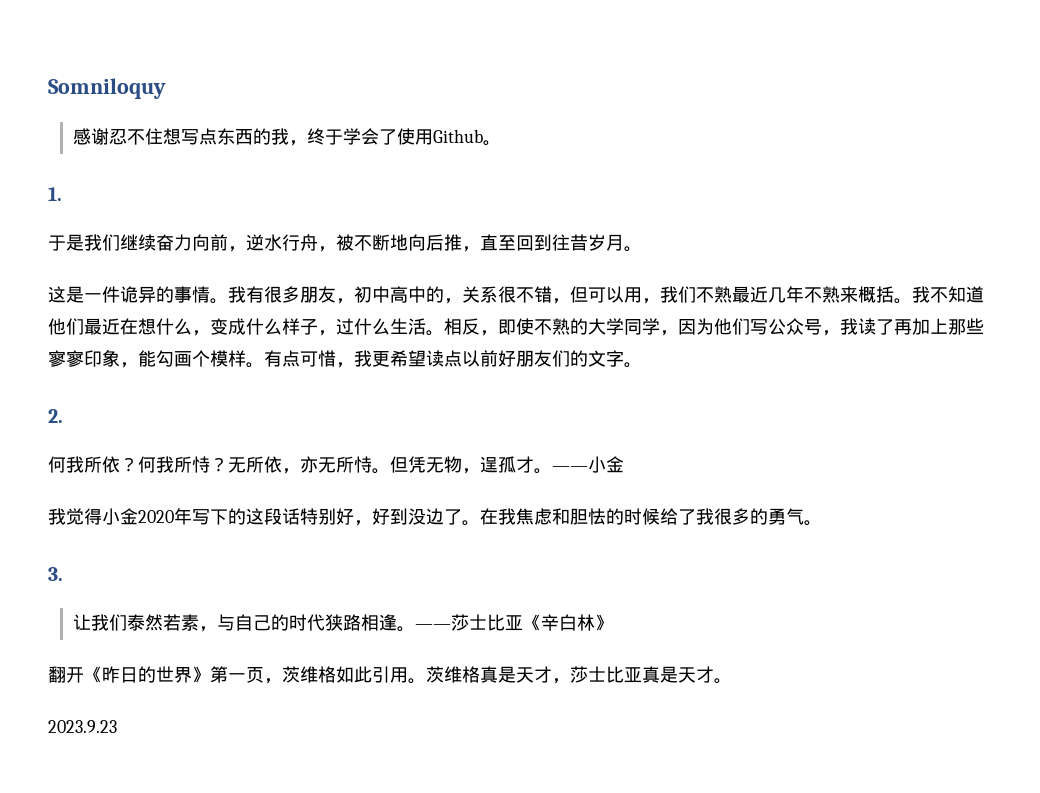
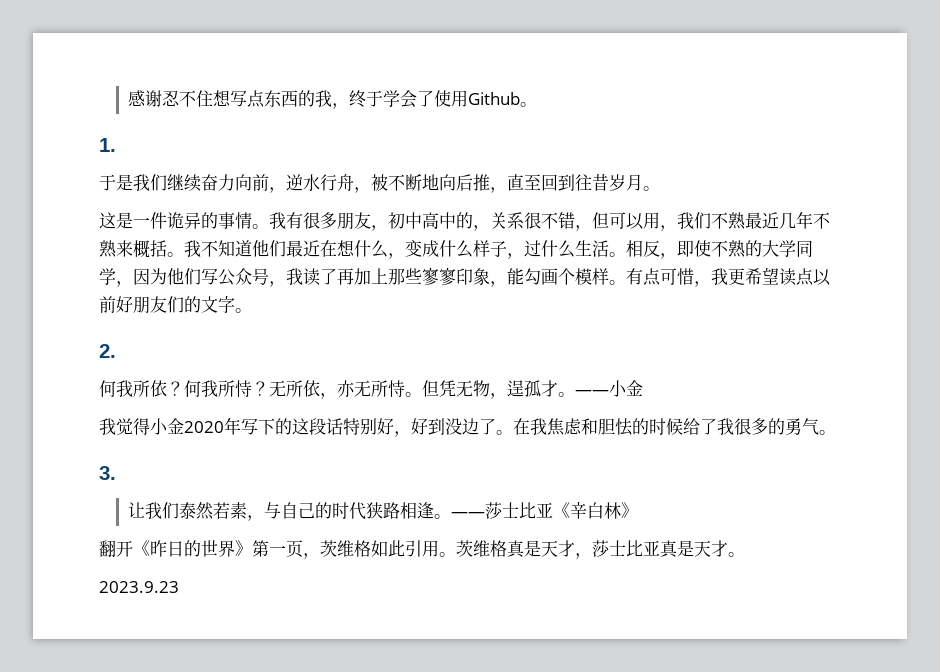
- Somniloquy

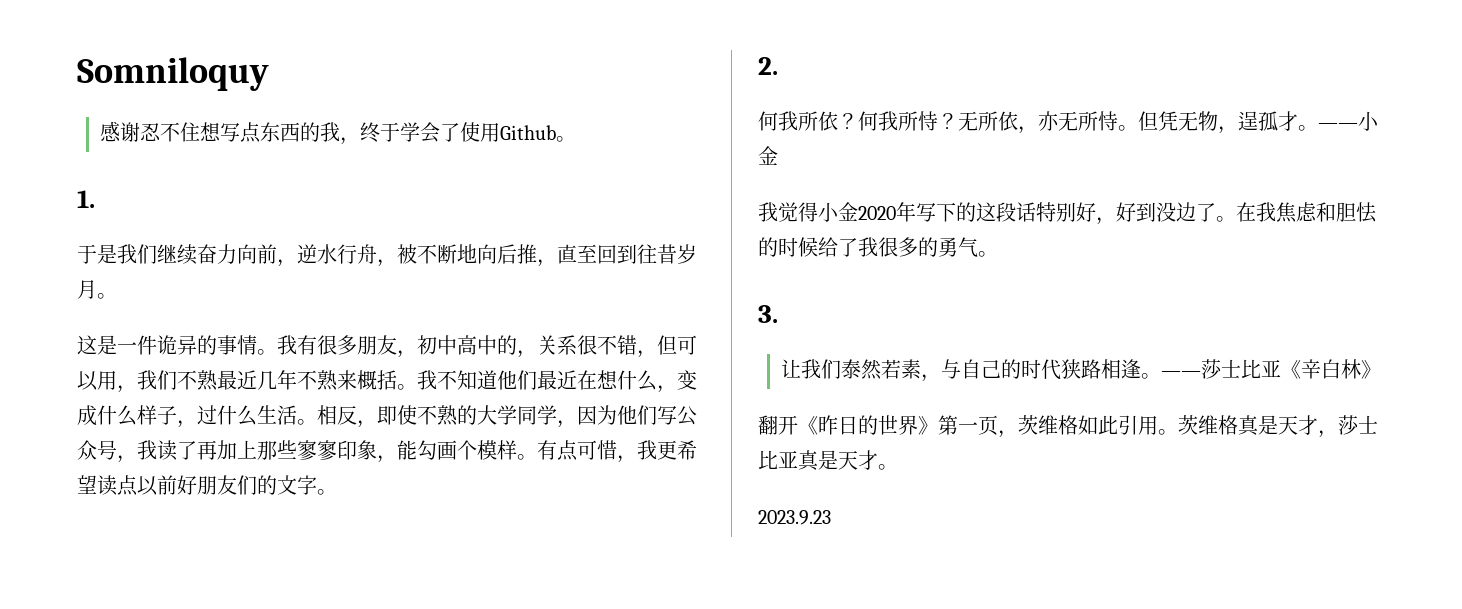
+ Somniloquy

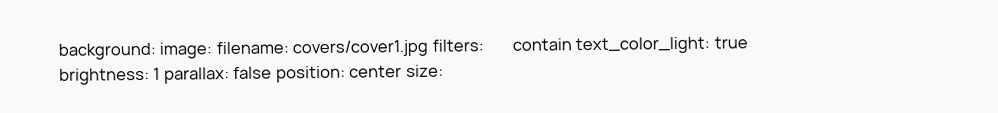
- Somniloquy
- 感谢忍不住想写点东西的我，终于学会了使用Github。
- 1.
- 于是我们继续奋力向前，逆水行舟，被不断地向后推，直至回到往昔岁月。
- 这是一件诡异的事情。我有很多朋友，初中高中的，关系很不错，但可以用，我们不熟最近几年不熟来概括。我不知道他们最近在想什么，变成什么样子，过什么生活。相反，即使不熟的大学同学，因为他们写公众号，我读了再加上那些寥寥印象，能勾画个模样。有点可惜，我更希望读点以前好朋友们的文字。
- 2.
- 何我所依？何我所恃？无所依，亦无所恃。但凭无物，逞孤才。——小金
- 我觉得小金2020年写下的这段话特别好，好到没边了。在我焦虑和胆怯的时候给了我很多的勇气。
- 3.
- 让我们泰然若素，与自己的时代狭路相逢。——莎士比亚《辛白林》
- 翻开《昨日的世界》第一页，茨维格如此引用。茨维格真是天才，莎士比亚真是天才。
- 2023.9.23
+ background: image: filename: covers/cover1.jpg filters: brightness: 1 parallax: false position: center size: contain text_color_light: true

